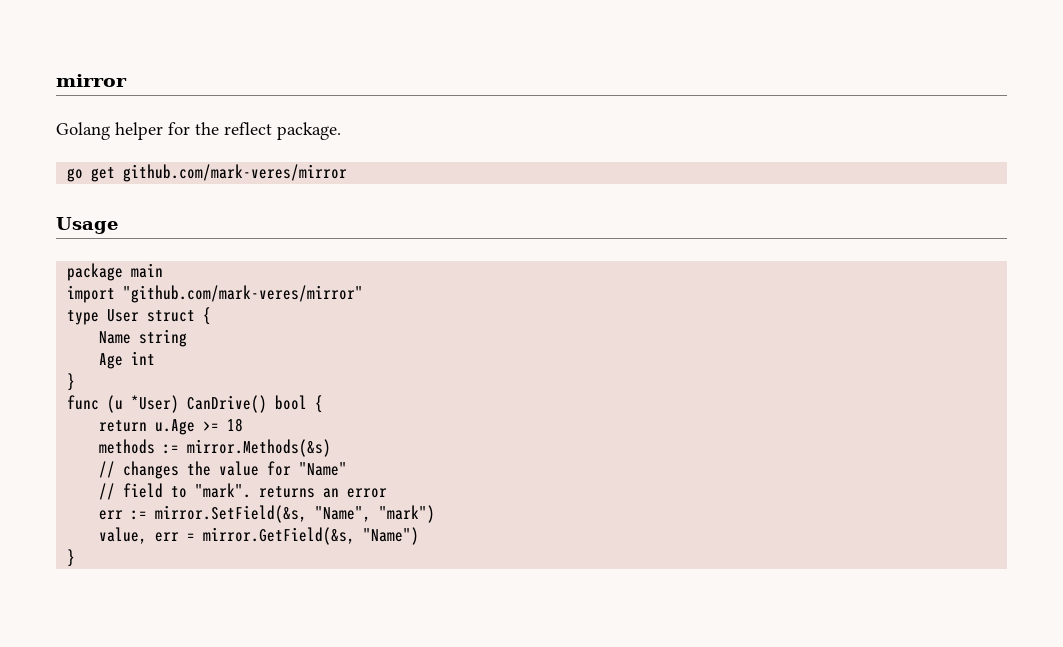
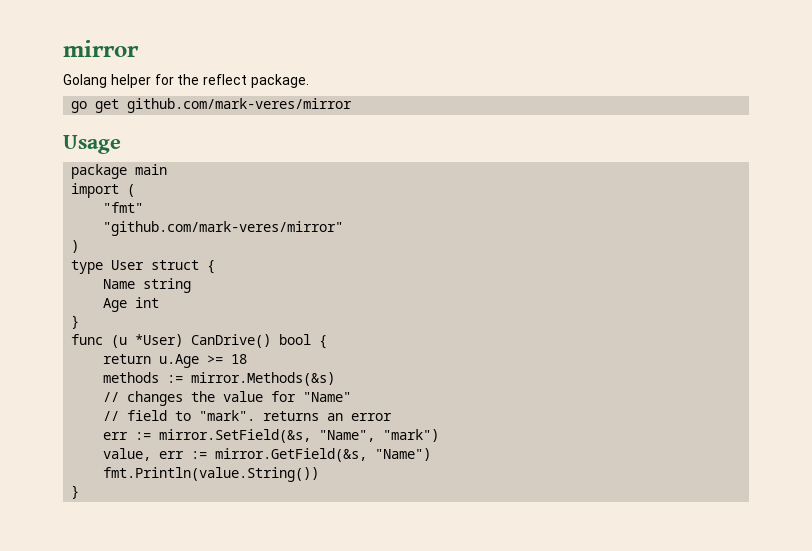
- import "github.com/mark-veres/mirror"
+ import (
+ "fmt"
+ "github.com/mark-veres/mirror"
+ )
- value, err = mirror.GetField(&s, "Name")
+ value, err := mirror.GetField(&s, "Name")
+ fmt.Println(value.String())

